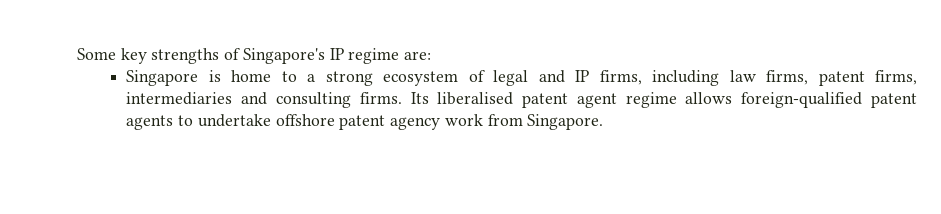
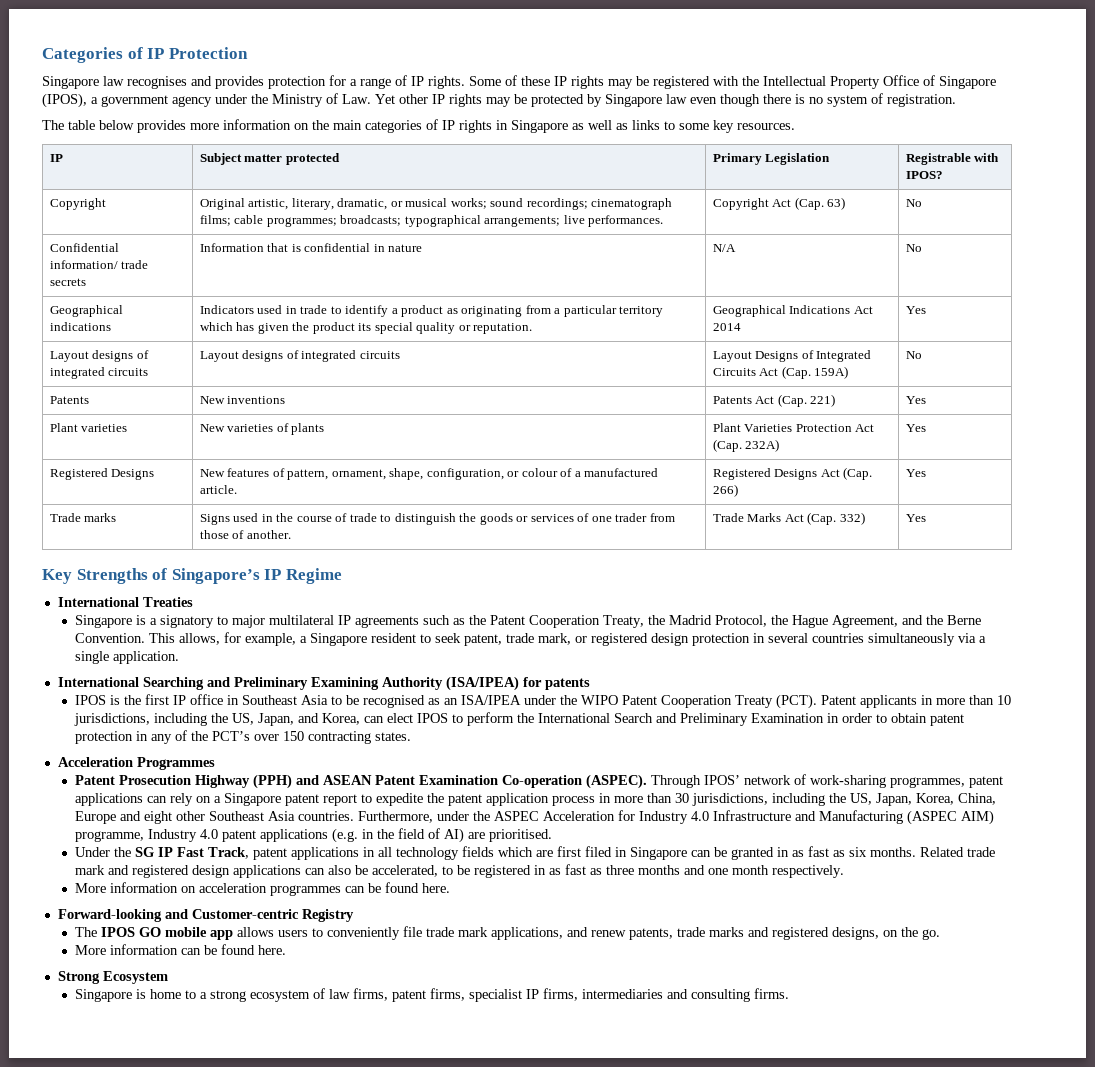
- Some key strengths of Singapore's IP regime are:
+ Categories of IP Protection
+ Singapore law recognises and provides protection for a range of IP rights. Some of these IP rights may be registered with the Intellectual Property Office of Singapore (IPOS), a government agency under the Ministry of Law. Yet other IP rights may be protected by Singapore law even though there is no system of registration.
+ The table below provides more information on the main categories of IP rights in Singapore as well as links to some key resources.
+ IP | Subject matter protected | Primary Legislation | Registrable with IPOS?
+ Copyright | Original artistic, literary, dramatic, or musical works; sound recordings; cinematograph films; cable programmes; broadcasts; typographical arrangements; live performances. | Copyright Act (Cap. 63) | No
+ Confidential information/ trade secrets | Information that is confidential in nature | N/A | No
+ Geographical indications | Indicators used in trade to identify a product as originating from a particular territory which has given the product its special quality or reputation. | Geographical Indications Act 2014 | Yes
+ Layout designs of integrated circuits | Layout designs of integrated circuits | Layout Designs of Integrated Circuits Act (Cap. 159A) | No
+ Patents | New inventions | Patents Act (Cap. 221) | Yes
+ Plant varieties | New varieties of plants | Plant Varieties Protection Act (Cap. 232A) | Yes
+ Registered Designs | New features of pattern, ornament, shape, configuration, or colour of a manufactured article. | Registered Designs Act (Cap. 266) | Yes
+ Trade marks | Signs used in the course of trade to distinguish the goods or services of one trader from those of another. | Trade Marks Act (Cap. 332) | Yes
+ Key Strengths of Singapore’s IP Regime
+ International Treaties
+ Singapore is a signatory to major multilateral IP agreements such as the Patent Cooperation Treaty, the Madrid Protocol, the Hague Agreement, and the Berne Convention. This allows, for example, a Singapore resident to seek patent, trade mark, or registered design protection in several countries simultaneously via a single application.
+ International Searching and Preliminary Examining Authority (ISA/IPEA) for patents
+ IPOS is the first IP office in Southeast Asia to be recognised as an ISA/IPEA under the WIPO Patent Cooperation Treaty (PCT). Patent applicants in more than 10 jurisdictions, including the US, Japan, and Korea, can elect IPOS to perform the International Search and Preliminary Examination in order to obtain patent protection in any of the PCT’s over 150 contracting states.
+ Acceleration Programmes
+ Patent Prosecution Highway (PPH) and ASEAN Patent Examination Co-operation (ASPEC). Through IPOS’ network of work-sharing programmes, patent applications can rely on a Singapore patent report to expedite the patent application process in more than 30 jurisdictions, including the US, Japan, Korea, China, Europe and eight other Southeast Asia countries. Furthermore, under the ASPEC Acceleration for Industry 4.0 Infrastructure and Manufacturing (ASPEC AIM) programme, Industry 4.0 patent applications (e.g. in the field of AI) are prioritised.
+ Under the SG IP Fast Track, patent applications in all technology fields which are first filed in Singapore can be granted in as fast as six months. Related trade mark and registered design applications can also be accelerated, to be registered in as fast as three months and one month respectively.
+ More information on acceleration programmes can be found here.
+ Forward-looking and Customer-centric Registry
+ The IPOS GO mobile app allows users to conveniently file trade mark applications, and renew patents, trade marks and registered designs, on the go.
+ More information can be found here.
+ Strong Ecosystem
- Singapore is home to a strong ecosystem of legal and IP firms, including law firms, patent firms, intermediaries and consulting firms. Its liberalised patent agent regime allows foreign-qualified patent agents to undertake offshore patent agency work from Singapore.
+ Singapore is home to a strong ecosystem of law firms, patent firms, specialist IP firms, intermediaries and consulting firms.

